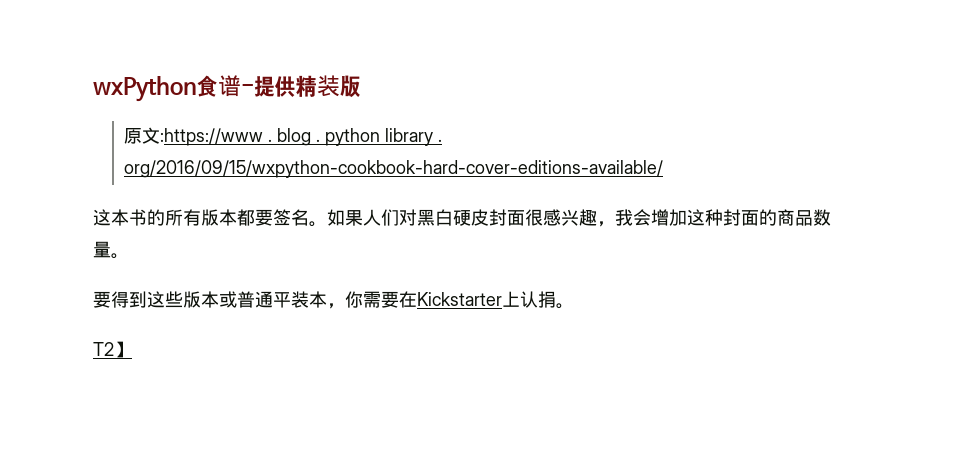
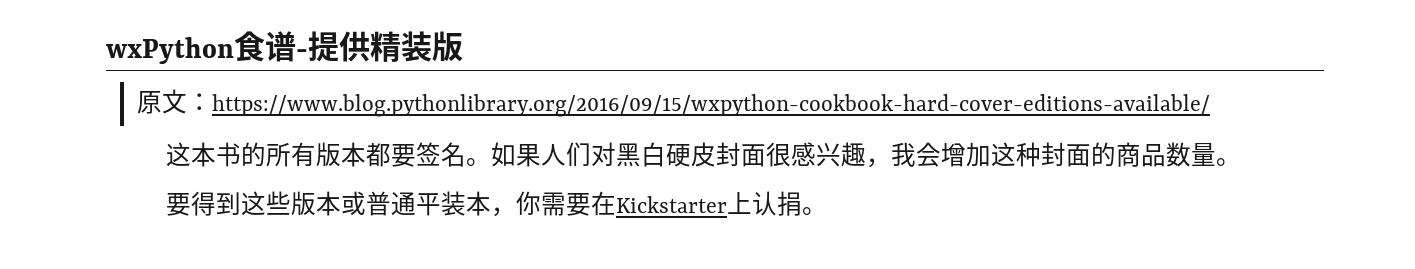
- 原文:https://www . blog . python library . org/2016/09/15/wxpython-cookbook-hard-cover-editions-available/
+ 原文：https://www.blog.pythonlibrary.org/2016/09/15/wxpython-cookbook-hard-cover-editions-available/
- T2】

